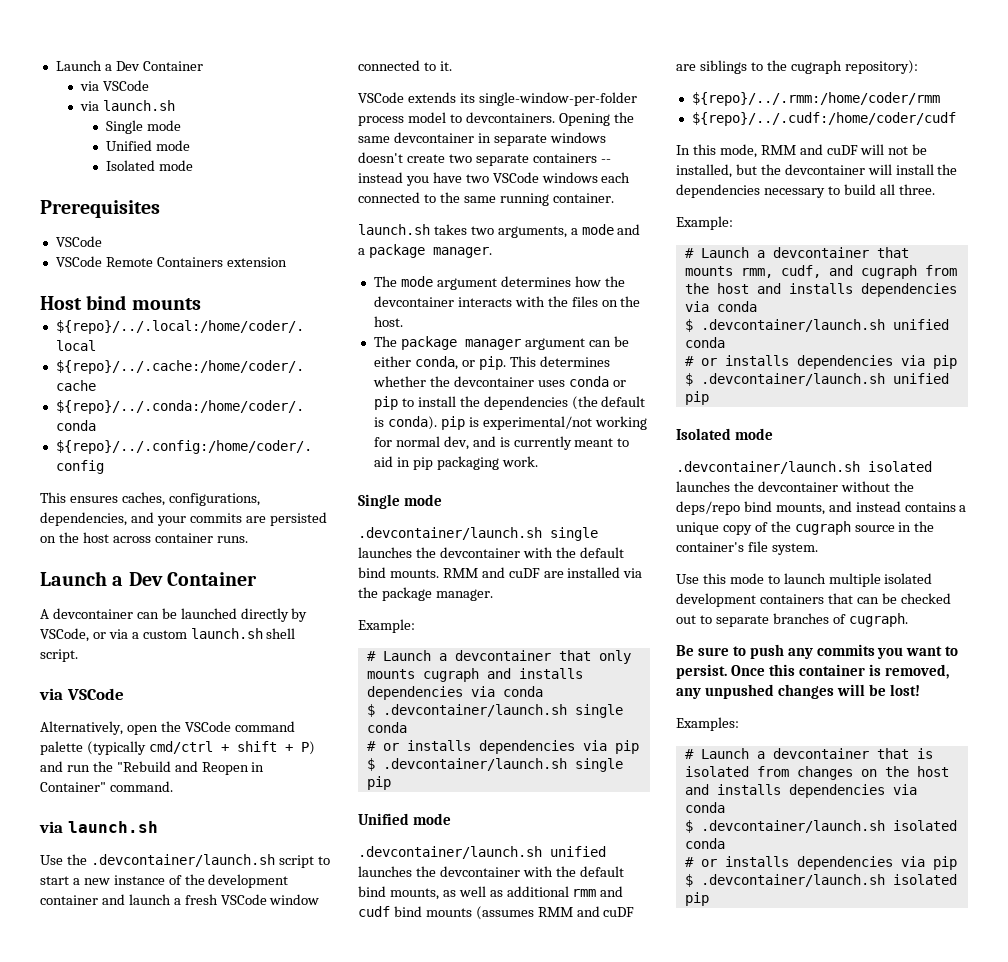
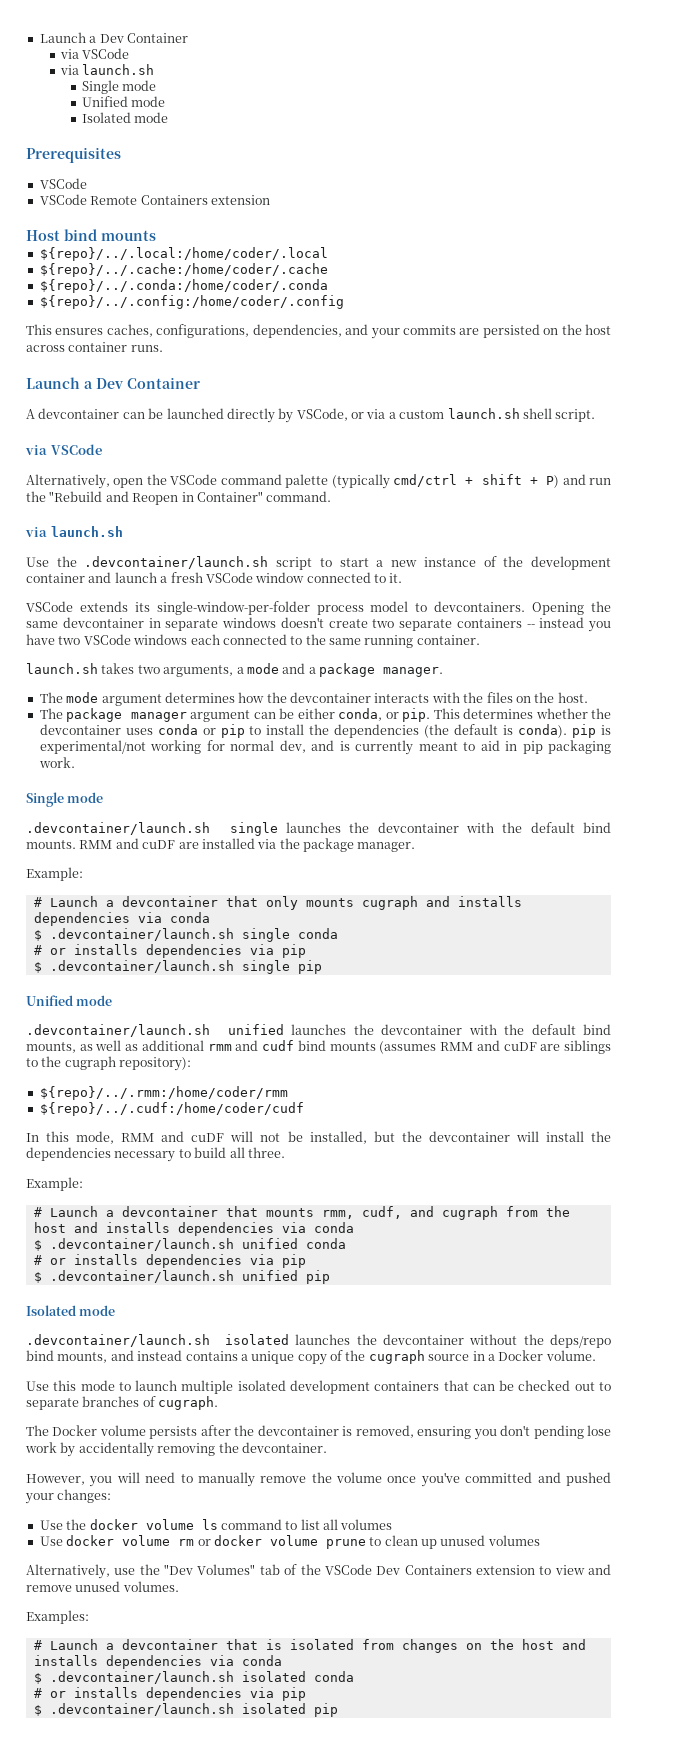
- .devcontainer/launch.sh isolated launches the devcontainer without the deps/repo bind mounts, and instead contains a unique copy of the cugraph source in the container's file system.
+ .devcontainer/launch.sh isolated launches the devcontainer without the deps/repo bind mounts, and instead contains a unique copy of the cugraph source in a Docker volume.
- Be sure to push any commits you want to persist. Once this container is removed, any unpushed changes will be lost!
+ The Docker volume persists after the devcontainer is removed, ensuring you don't pending lose work by accidentally removing the devcontainer.
+ However, you will need to manually remove the volume once you've committed and pushed your changes:
+ Use the docker volume ls command to list all volumes
+ Use docker volume rm or docker volume prune to clean up unused volumes
+ Alternatively, use the "Dev Volumes" tab of the VSCode Dev Containers extension to view and remove unused volumes.

